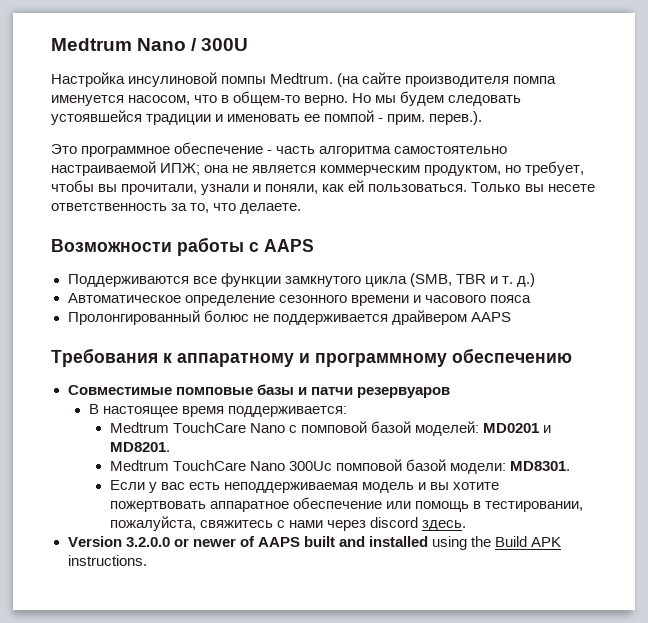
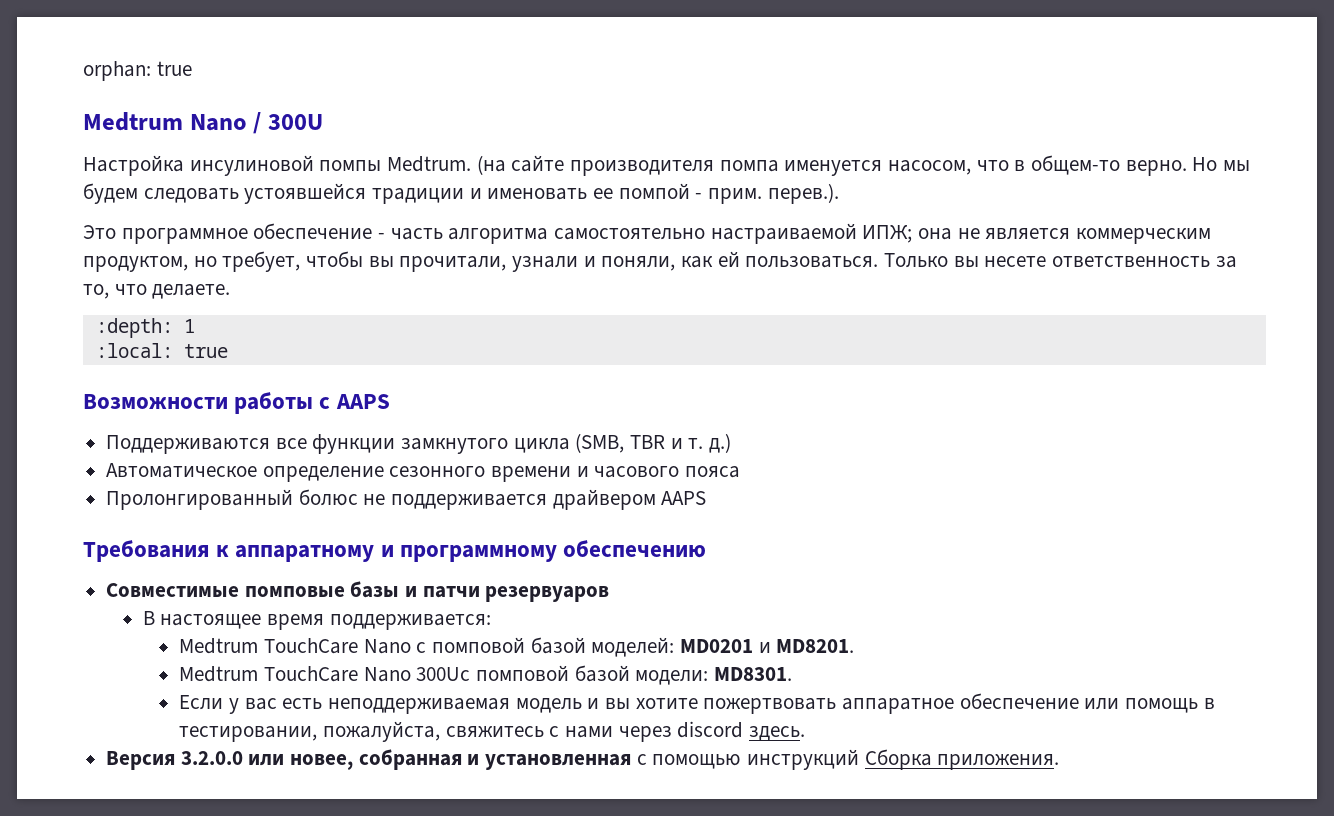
+ orphan: true
+ :depth: 1
+ :local: true
- Version 3.2.0.0 or newer of AAPS built and installed using the Build APK instructions.
+ Версия 3.2.0.0 или новее, собранная и установленная с помощью инструкций Сборка приложения.

